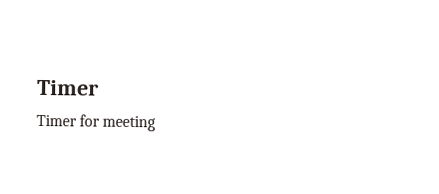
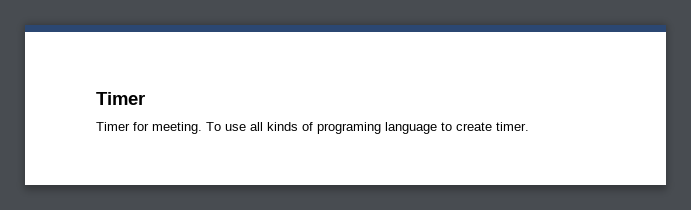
- Timer for meeting
+ Timer for meeting. To use all kinds of programing language to create timer.

